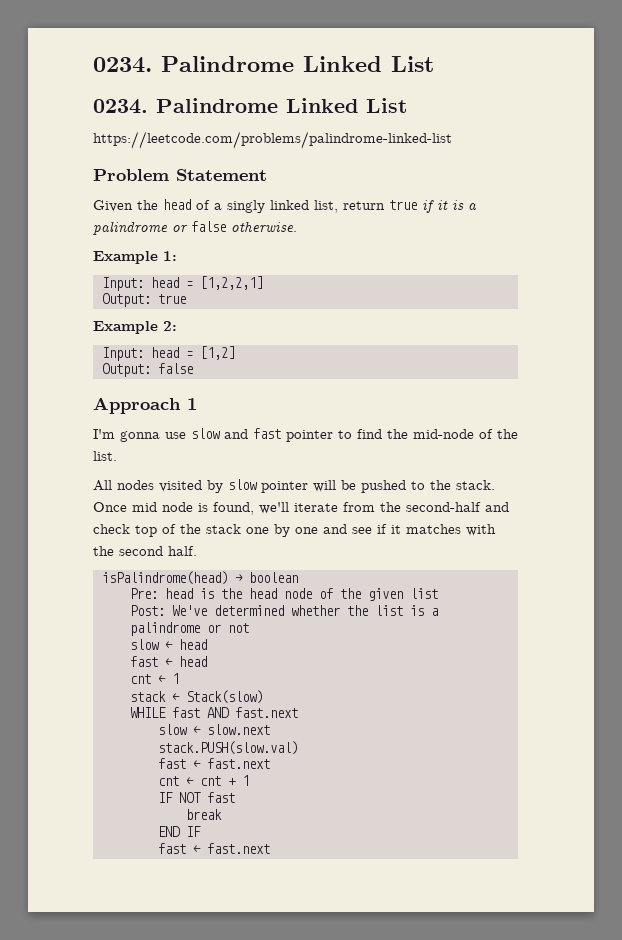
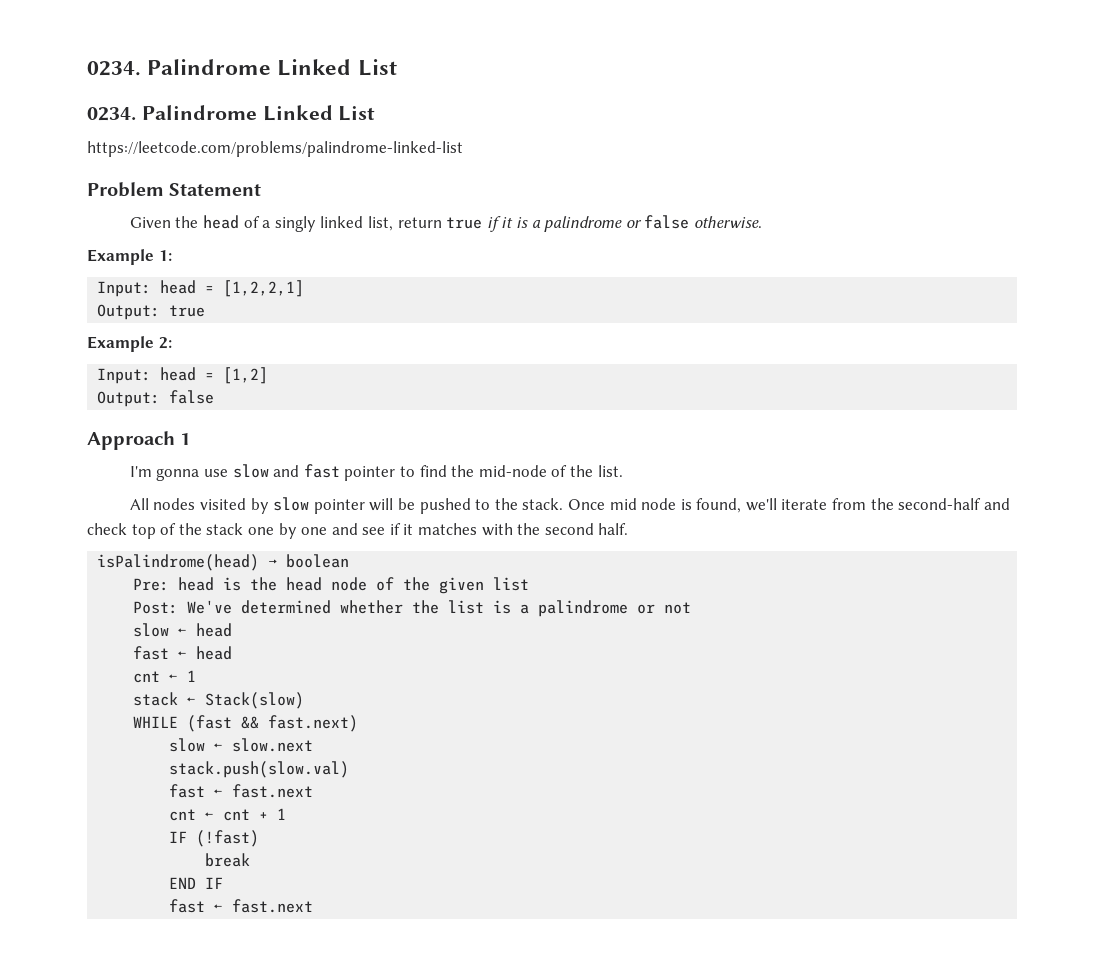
- WHILE fast AND fast.next
+ WHILE (fast && fast.next)
- stack.PUSH(slow.val)
+ stack.push(slow.val)
- IF NOT fast
+ IF (!fast)

